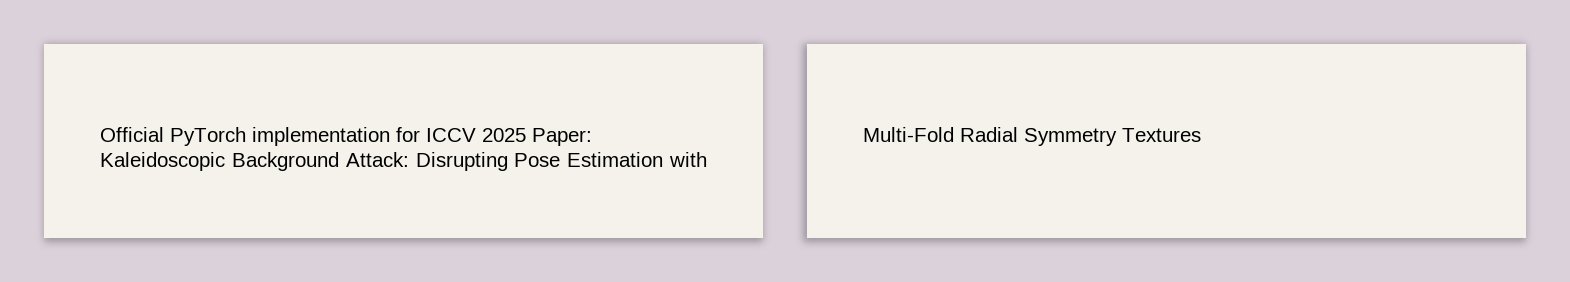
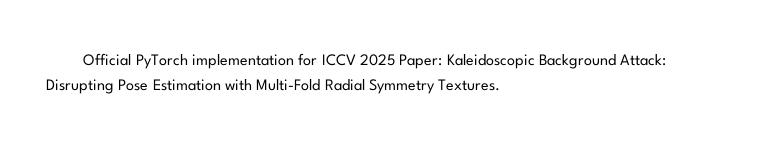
- Official PyTorch implementation for ICCV 2025 Paper: Kaleidoscopic Background Attack: Disrupting Pose Estimation with Multi-Fold Radial Symmetry Textures
+ Official PyTorch implementation for ICCV 2025 Paper: Kaleidoscopic Background Attack: Disrupting Pose Estimation with Multi-Fold Radial Symmetry Textures.

